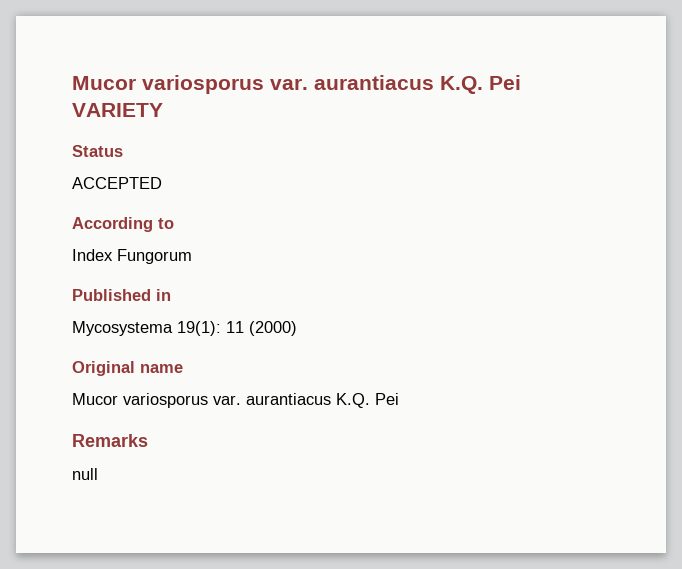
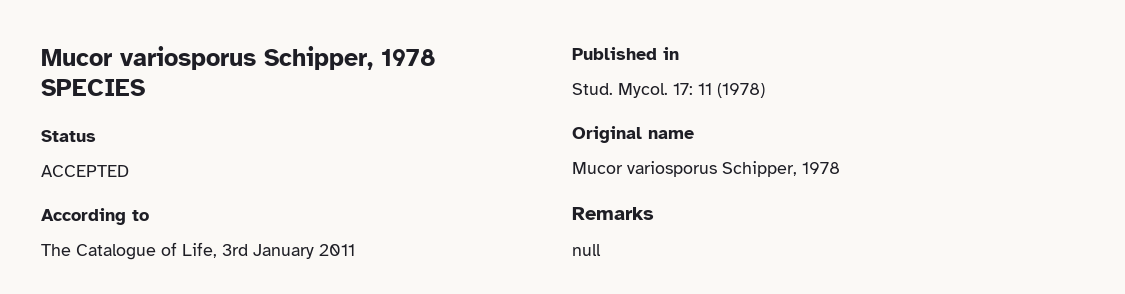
- Mucor variosporus var. aurantiacus K.Q. Pei VARIETY
+ Mucor variosporus Schipper, 1978 SPECIES
- Index Fungorum
+ The Catalogue of Life, 3rd January 2011
  Published in
- Mycosystema 19(1): 11 (2000)
+ Stud. Mycol. 17: 11 (1978)
  Original name
- Mucor variosporus var. aurantiacus K.Q. Pei
+ Mucor variosporus Schipper, 1978

